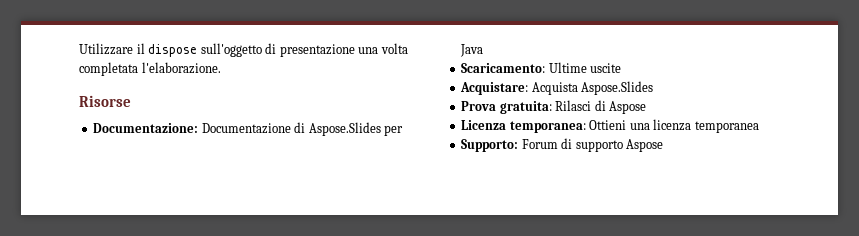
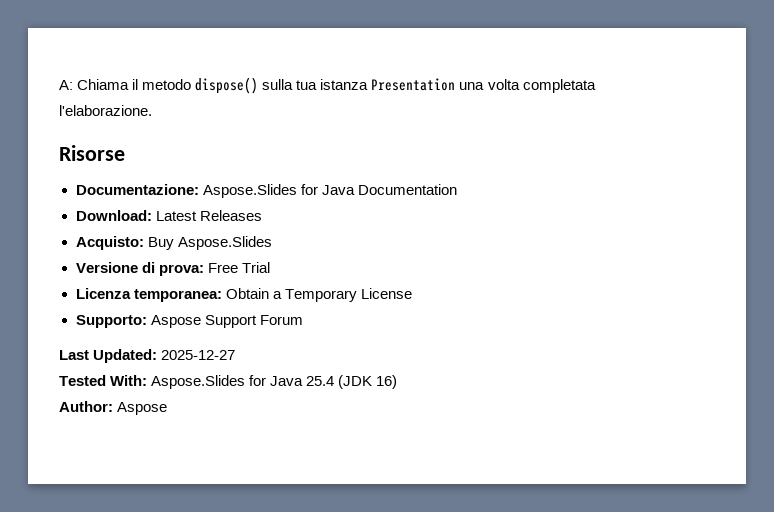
- Utilizzare il dispose sull'oggetto di presentazione una volta completata l'elaborazione.
+ A: Chiama il metodo dispose() sulla tua istanza Presentation una volta completata l'elaborazione.
- Documentazione: Documentazione di Aspose.Slides per Java
- Scaricamento: Ultime uscite
- Acquistare: Acquista Aspose.Slides
- Prova gratuita: Rilasci di Aspose
- Licenza temporanea: Ottieni una licenza temporanea
+ Documentazione: Aspose.Slides for Java Documentation
+ Download: Latest Releases
+ Acquisto: Buy Aspose.Slides
+ Versione di prova: Free Trial
+ Licenza temporanea: Obtain a Temporary License
- Supporto: Forum di supporto Aspose
+ Supporto: Aspose Support Forum
+ Last Updated: 2025-12-27
+ Tested With: Aspose.Slides for Java 25.4 (JDK 16)
+ Author: Aspose

